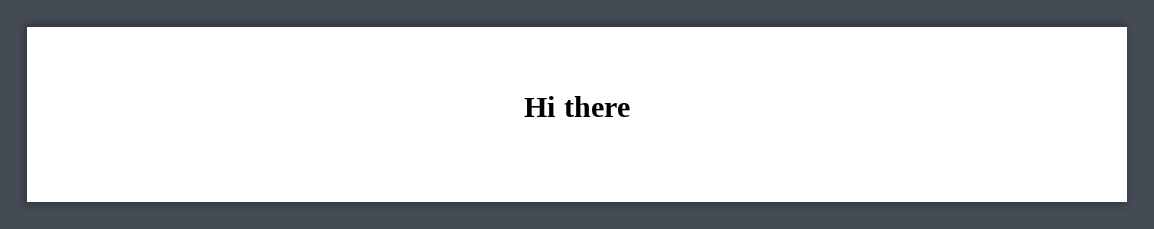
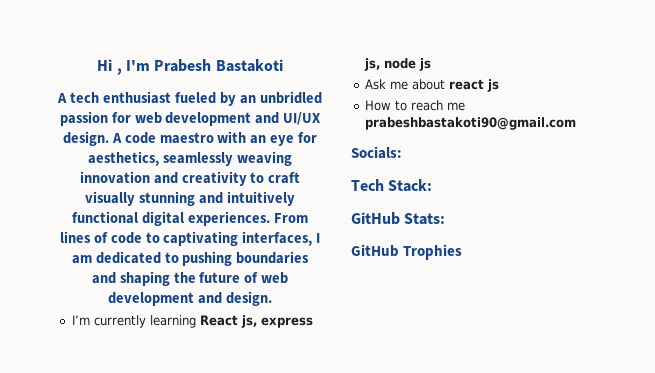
- Hi there
+ Hi , I'm Prabesh Bastakoti
+ A tech enthusiast fueled by an unbridled passion for web development and UI/UX design. A code maestro with an eye for aesthetics, seamlessly weaving innovation and creativity to craft visually stunning and intuitively functional digital experiences. From lines of code to captivating interfaces, I am dedicated to pushing boundaries and shaping the future of web development and design.
+ I’m currently learning React js, express js, node js
+ Ask me about react js
+ How to reach me prabeshbastakoti90@gmail.com
+ Socials:
+ Tech Stack:
+ GitHub Stats:
+ GitHub Trophies

